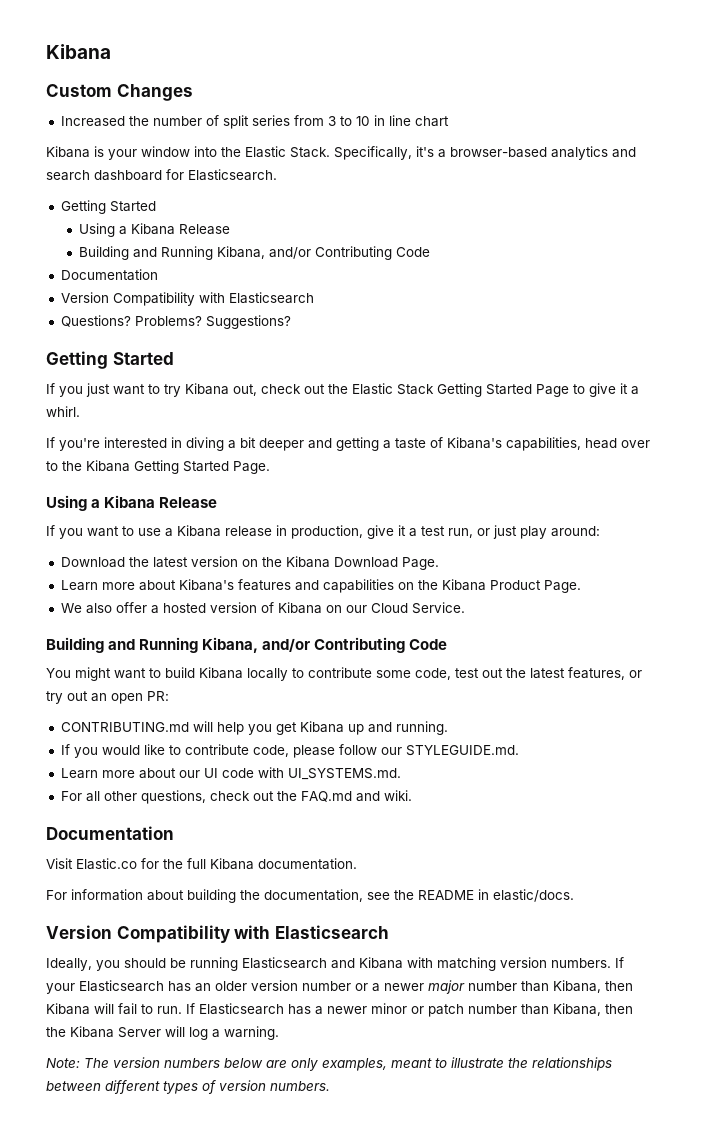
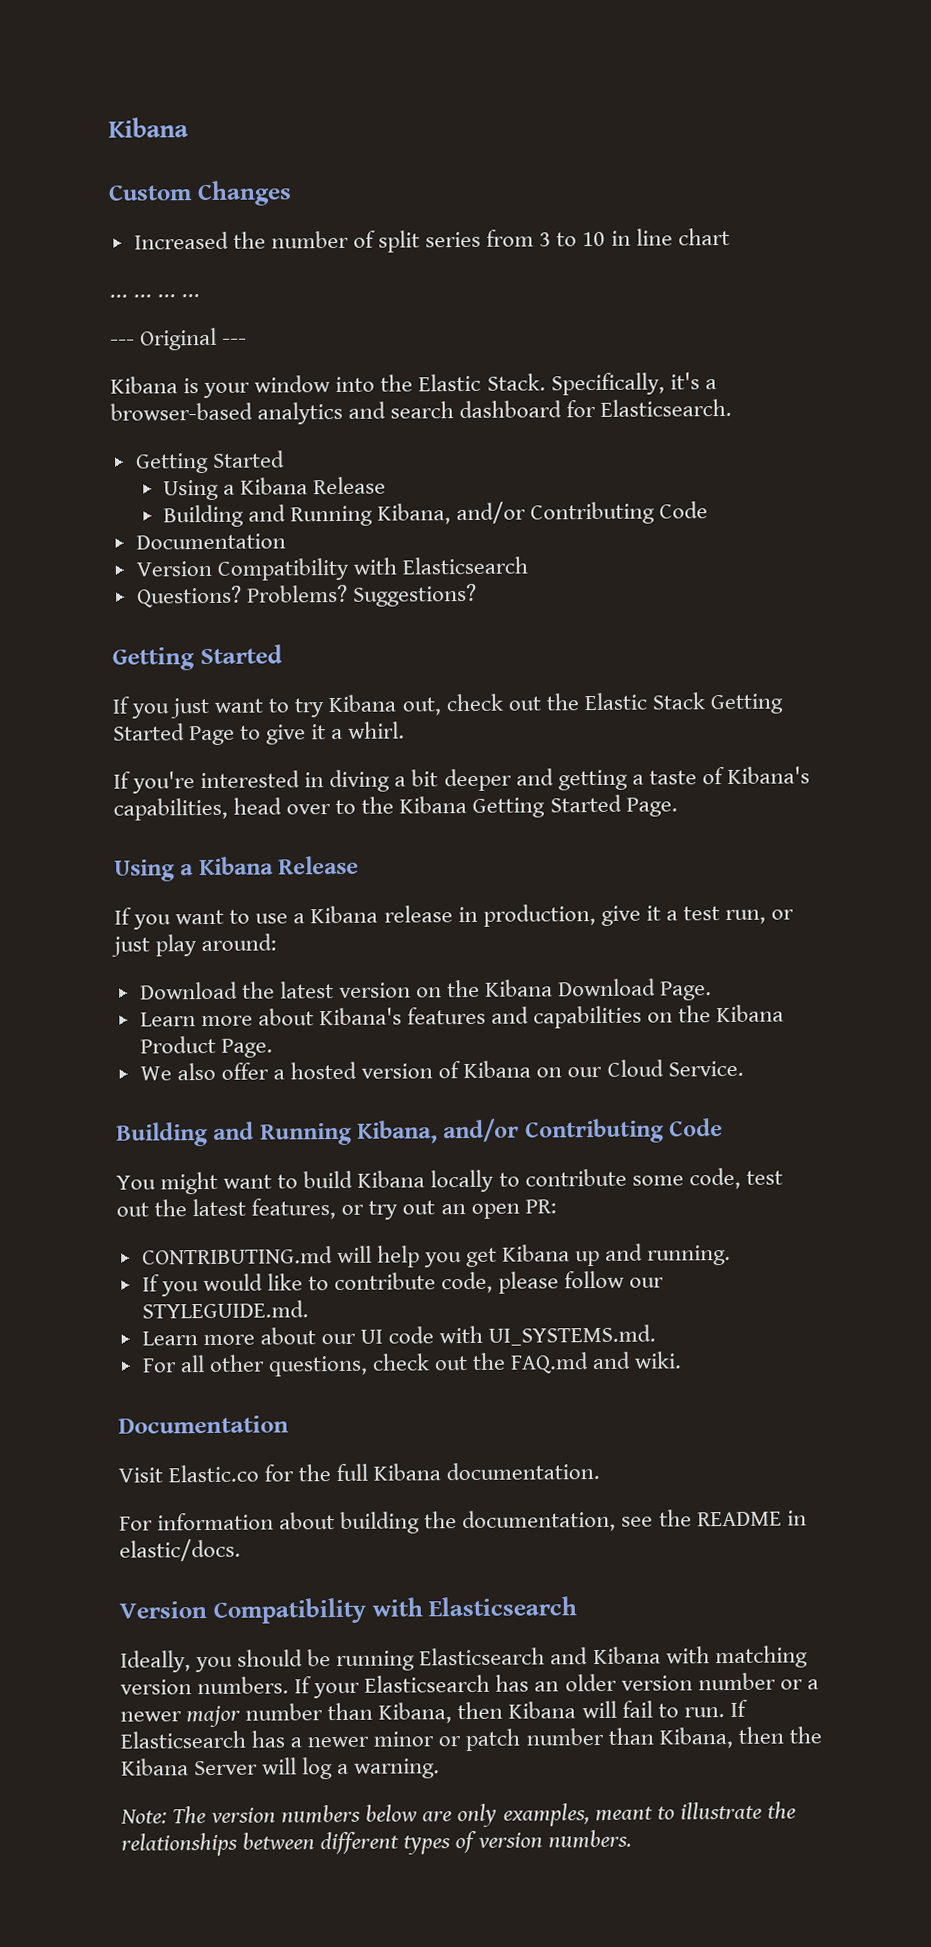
+ ... ... ... ...
+ --- Original ---

